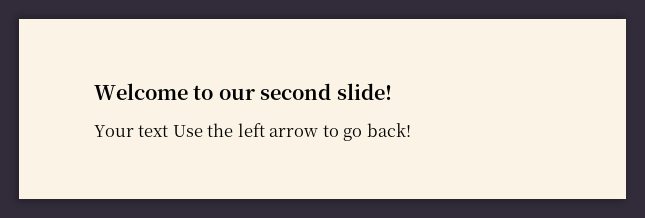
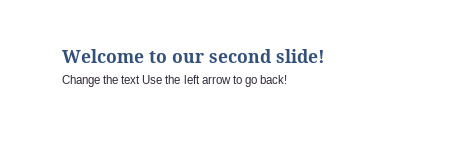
- Your text Use the left arrow to go back!
+ Change the text Use the left arrow to go back!

